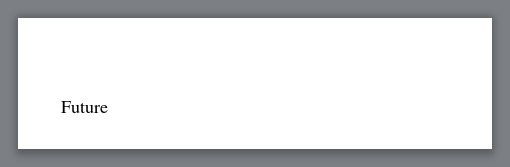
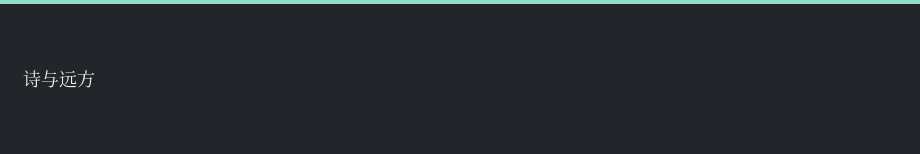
- Future
+ 诗与远方

